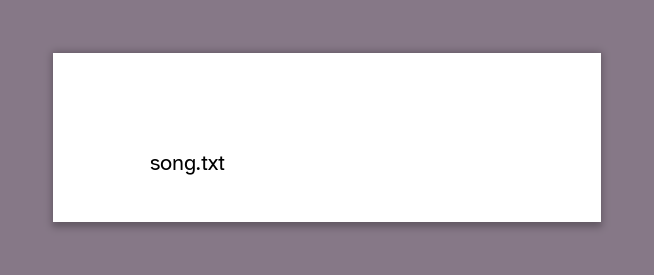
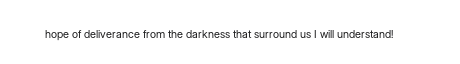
- song.txt
+ hope of deliverance from the darkness that surround us I will understand!

